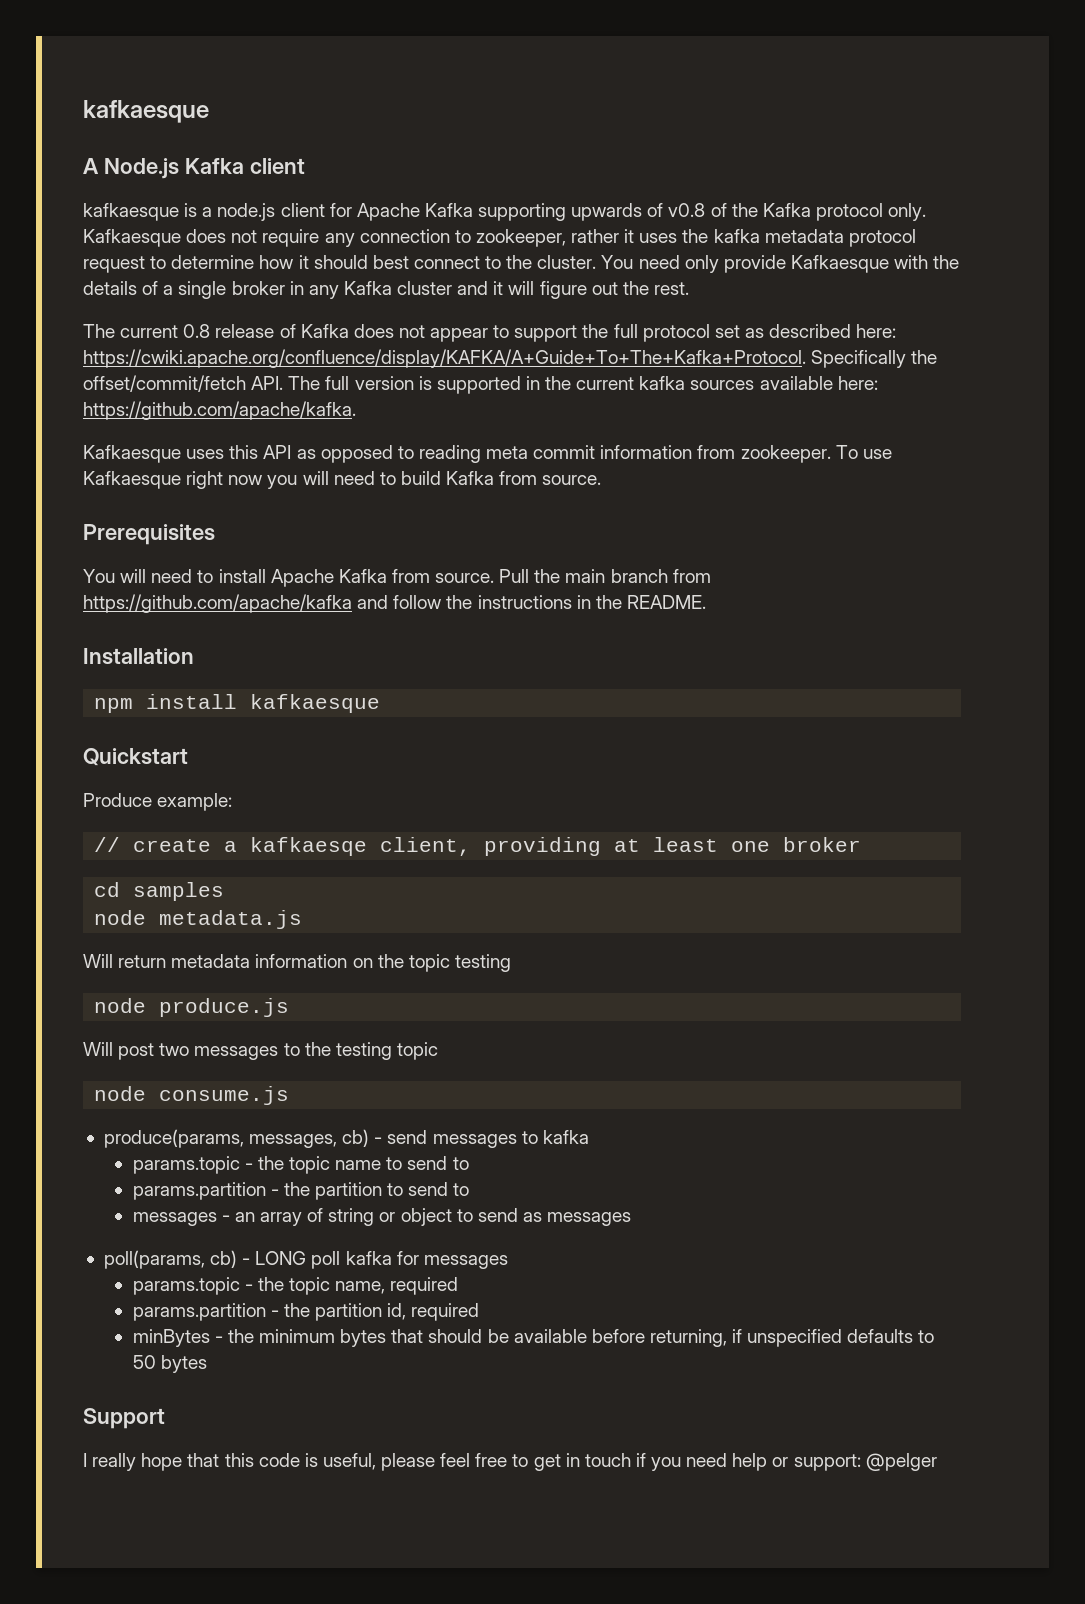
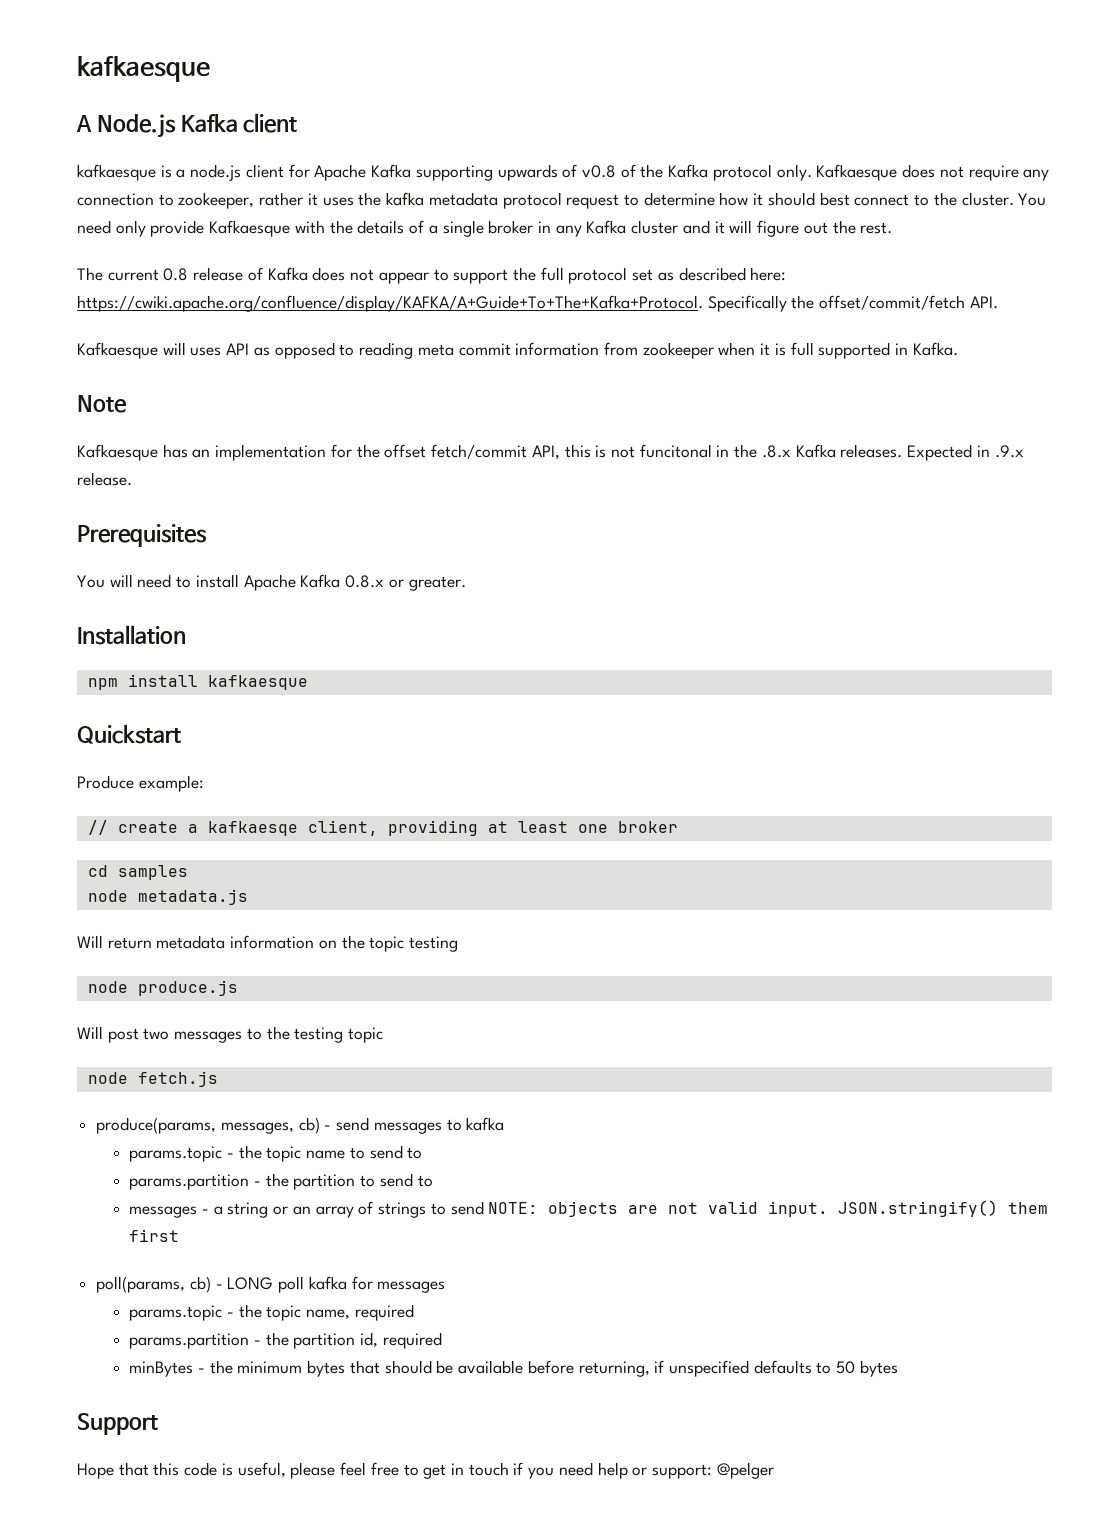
- The current 0.8 release of Kafka does not appear to support the full protocol set as described here: https://cwiki.apache.org/confluence/display/KAFKA/A+Guide+To+The+Kafka+Protocol. Specifically the offset/commit/fetch API. The full version is supported in the current kafka sources available here: https://github.com/apache/kafka.
- Kafkaesque uses this API as opposed to reading meta commit information from zookeeper. To use Kafkaesque right now you will need to build Kafka from source.
+ The current 0.8 release of Kafka does not appear to support the full protocol set as described here: https://cwiki.apache.org/confluence/display/KAFKA/A+Guide+To+The+Kafka+Protocol. Specifically the offset/commit/fetch API.
+ Kafkaesque will uses API as opposed to reading meta commit information from zookeeper when it is full supported in Kafka.
+ Note
+ Kafkaesque has an implementation for the offset fetch/commit API, this is not funcitonal in the .8.x Kafka releases. Expected in .9.x release.
- You will need to install Apache Kafka from source. Pull the main branch from https://github.com/apache/kafka and follow the instructions in the README.
+ You will need to install Apache Kafka 0.8.x or greater.
- node consume.js
+ node fetch.js
- messages - an array of string or object to send as messages
+ messages - a string or an array of strings to send NOTE: objects are not valid input. JSON.stringify() them first
- I really hope that this code is useful, please feel free to get in touch if you need help or support: @pelger
+ Hope that this code is useful, please feel free to get in touch if you need help or support: @pelger

